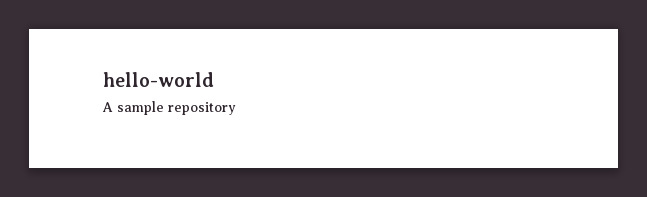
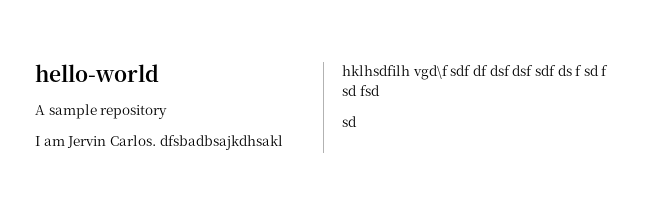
+ I am Jervin Carlos. dfsbadbsajkdhsakl hklhsdfilh vgd\f sdf df dsf dsf sdf ds f sd f sd fsd
+ sd

